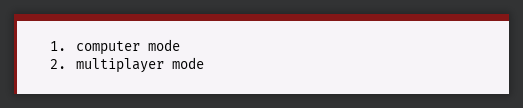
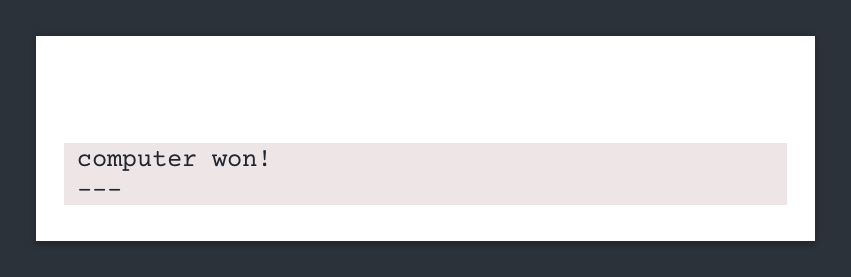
- 1. computer mode
- 2. multiplayer mode
+ computer won!
+ ---

